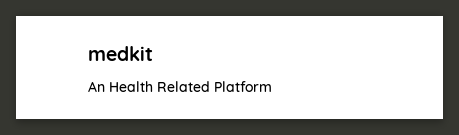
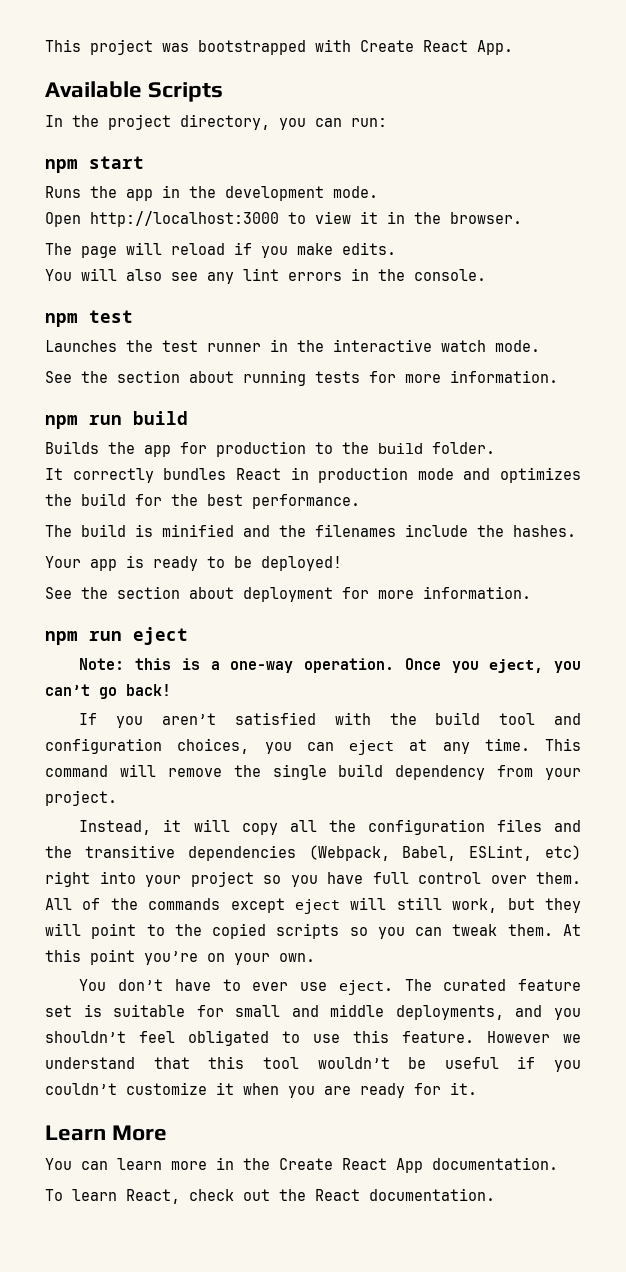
- medkit
- An Health Related Platform
+ This project was bootstrapped with Create React App.
+ Available Scripts
+ In the project directory, you can run:
+ npm start
+ Runs the app in the development mode.
+ Open http://localhost:3000 to view it in the browser.
+ The page will reload if you make edits.
+ You will also see any lint errors in the console.
+ npm test
+ Launches the test runner in the interactive watch mode.
+ See the section about running tests for more information.
+ npm run build
+ Builds the app for production to the build folder.
+ It correctly bundles React in production mode and optimizes the build for the best performance.
+ The build is minified and the filenames include the hashes.
+ Your app is ready to be deployed!
+ See the section about deployment for more information.
+ npm run eject
+ Note: this is a one-way operation. Once you eject, you can’t go back!
+ If you aren’t satisfied with the build tool and configuration choices, you can eject at any time. This command will remove the single build dependency from your project.
+ Instead, it will copy all the configuration files and the transitive dependencies (Webpack, Babel, ESLint, etc) right into your project so you have full control over them. All of the commands except eject will still work, but they will point to the copied scripts so you can tweak them. At this point you’re on your own.
+ You don’t have to ever use eject. The curated feature set is suitable for small and middle deployments, and you shouldn’t feel obligated to use this feature. However we understand that this tool wouldn’t be useful if you couldn’t customize it when you are ready for it.
+ Learn More
+ You can learn more in the Create React App documentation.
+ To learn React, check out the React documentation.

